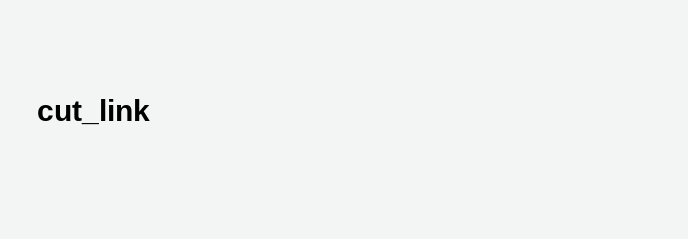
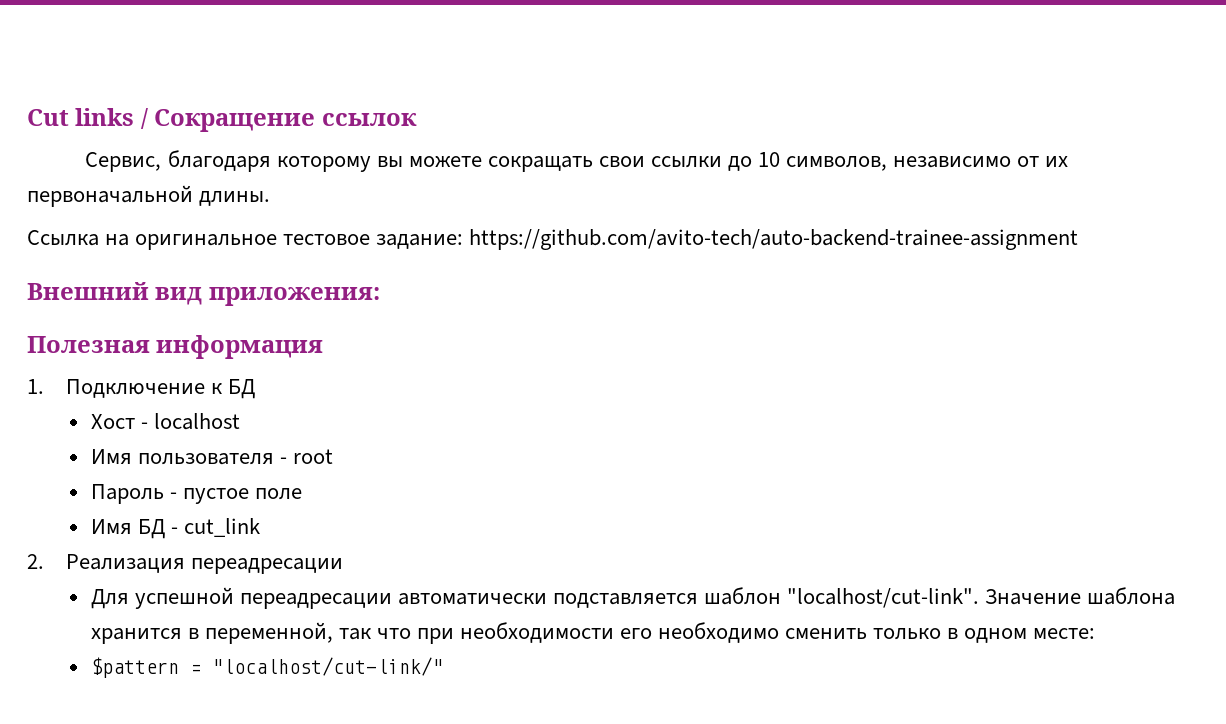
- cut_link
+ Cut links / Сокращение ссылок
+ Сервис, благодаря которому вы можете сокращать свои ссылки до 10 символов, независимо от их первоначальной длины.
+ Ссылка на оригинальное тестовое задание: https://github.com/avito-tech/auto-backend-trainee-assignment
+ Внешний вид приложения:
+ Полезная информация
+ 1. Подключение к БД
+ Хост - localhost
+ Имя пользователя - root
+ Пароль - пустое поле
+ Имя БД - cut_link
+ 2. Реализация переадресации
+ Для успешной переадресации автоматически подставляется шаблон "localhost/cut-link". Значение шаблона хранится в переменной, так что при необходимости его необходимо сменить только в одном месте:
+ $pattern = "localhost/cut-link/"

